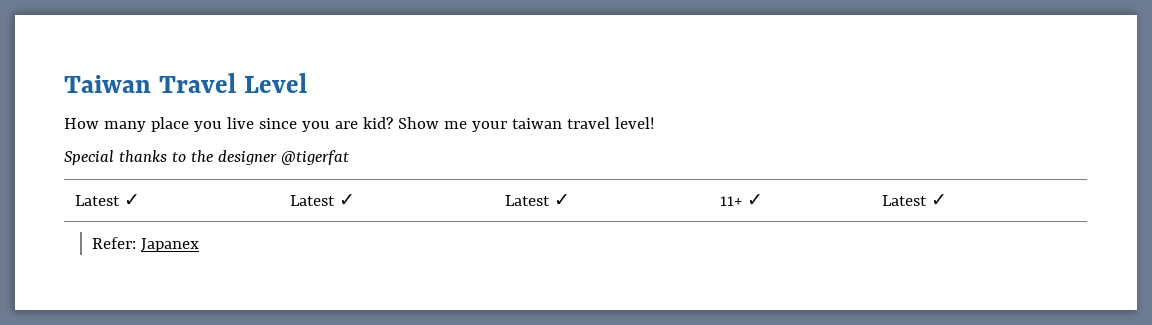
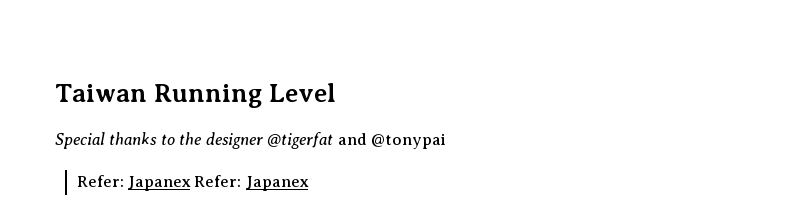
- Taiwan Travel Level
+ Taiwan Running Level
- How many place you live since you are kid? Show me your taiwan travel level!
- Special thanks to the designer @tigerfat
- Latest ✓ | Latest ✓ | Latest ✓ | 11+ ✓ | Latest ✓
- Refer: Japanex
+ Special thanks to the designer @tigerfat and @tonypai
+ Refer: Japanex Refer: Japanex

